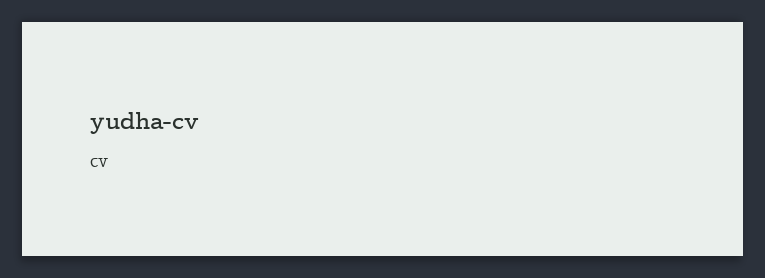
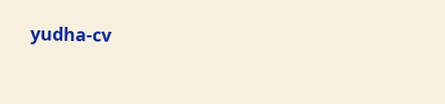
- cv

